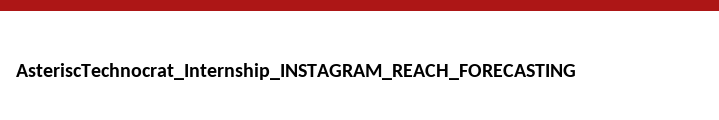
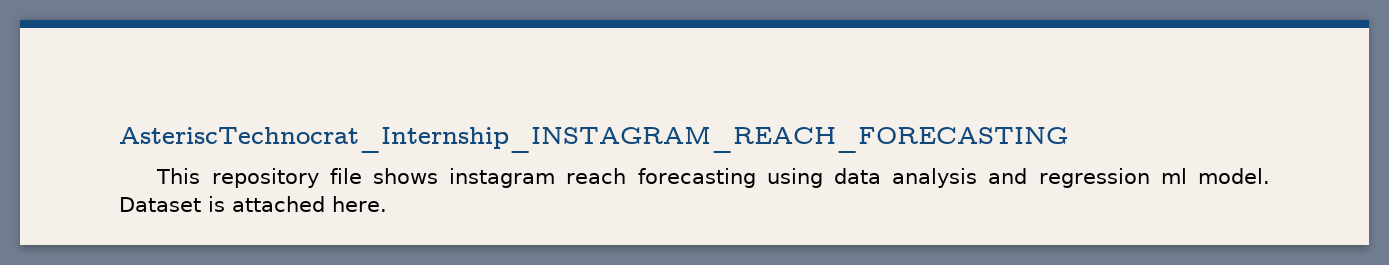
+ This repository file shows instagram reach forecasting using data analysis and regression ml model. Dataset is attached here.

